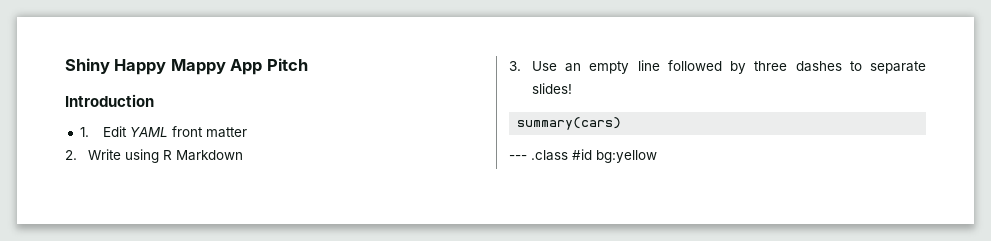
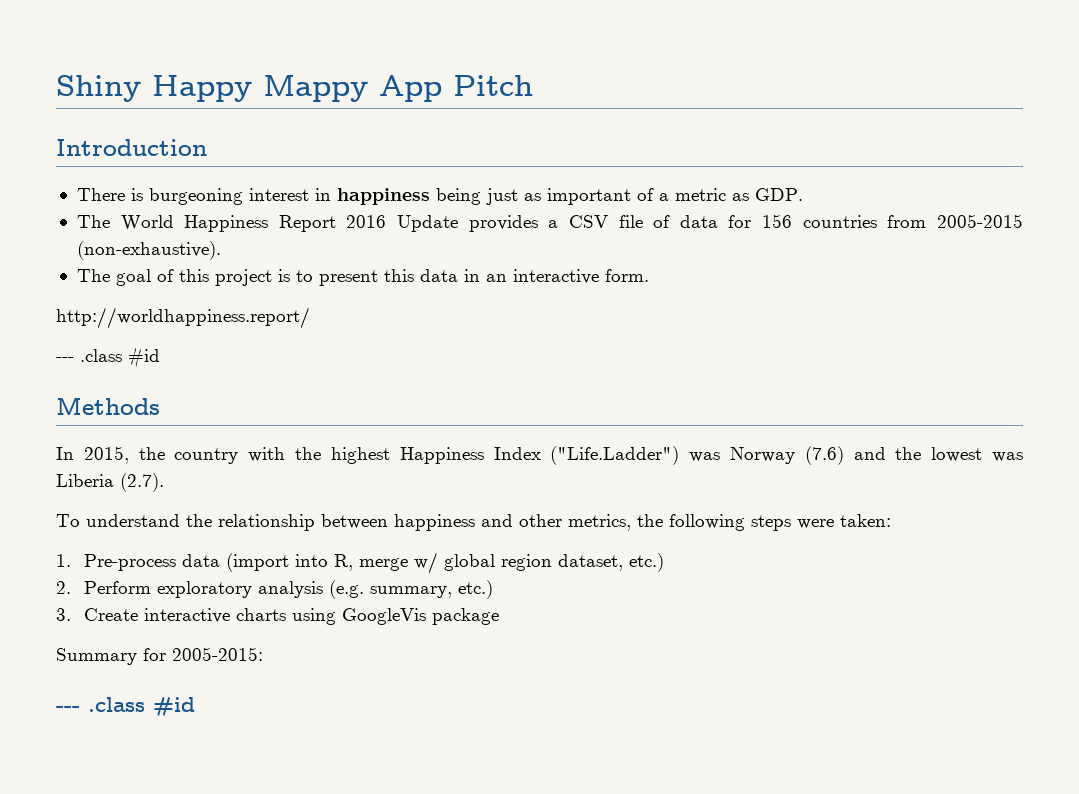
- 1. Edit YAML front matter
- 2. Write using R Markdown
- 3. Use an empty line followed by three dashes to separate slides!
- summary(cars)
- --- .class #id bg:yellow
+ There is burgeoning interest in happiness being just as important of a metric as GDP.
+ The World Happiness Report 2016 Update provides a CSV file of data for 156 countries from 2005-2015 (non-exhaustive).
+ The goal of this project is to present this data in an interactive form.
+ http://worldhappiness.report/
+ --- .class #id
+ Methods
+ In 2015, the country with the highest Happiness Index ("Life.Ladder") was Norway (7.6) and the lowest was Liberia (2.7).
+ To understand the relationship between happiness and other metrics, the following steps were taken:
+ 1. Pre-process data (import into R, merge w/ global region dataset, etc.)
+ 2. Perform exploratory analysis (e.g. summary, etc.)
+ 3. Create interactive charts using GoogleVis package
+ Summary for 2005-2015:
+ --- .class #id

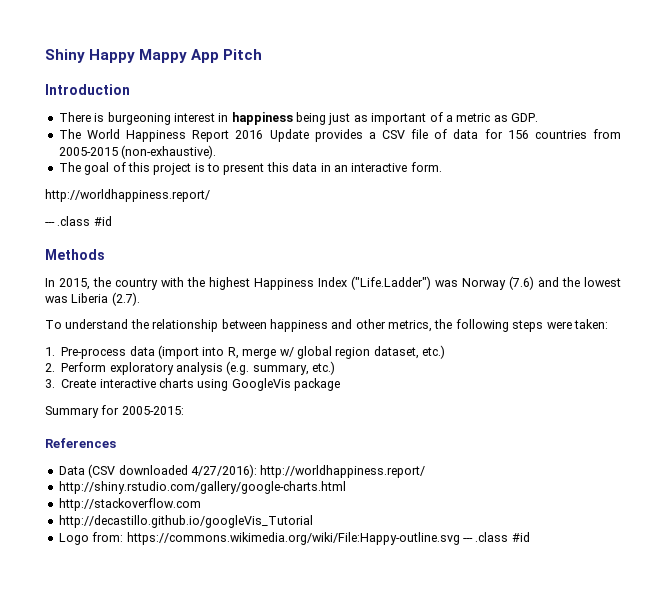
  Summary for 2005-2015:
- --- .class #id
+ References
+ Data (CSV downloaded 4/27/2016): http://worldhappiness.report/
+ http://shiny.rstudio.com/gallery/google-charts.html
+ http://stackoverflow.com
+ http://decastillo.github.io/googleVis_Tutorial
+ Logo from: https://commons.wikimedia.org/wiki/File:Happy-outline.svg --- .class #id

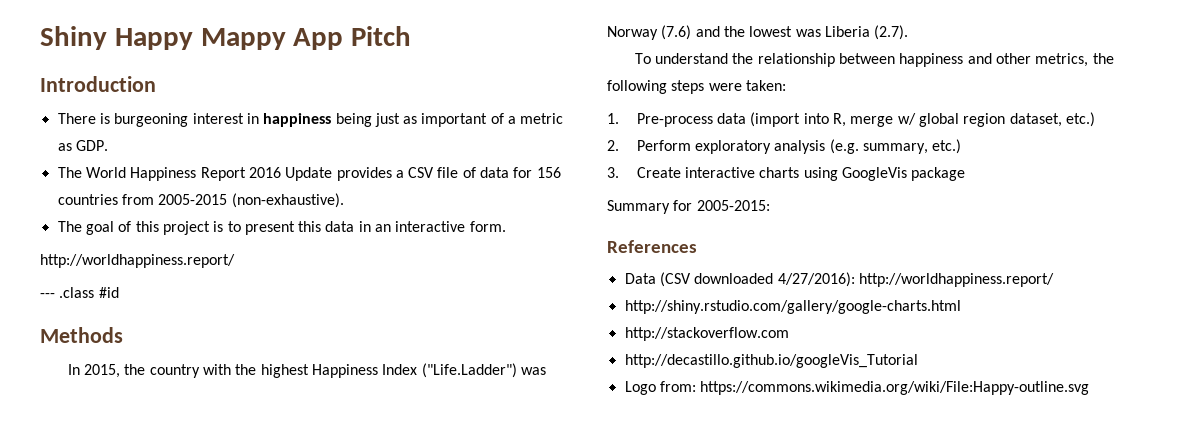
- Logo from: https://commons.wikimedia.org/wiki/File:Happy-outline.svg --- .class #id
+ Logo from: https://commons.wikimedia.org/wiki/File:Happy-outline.svg

